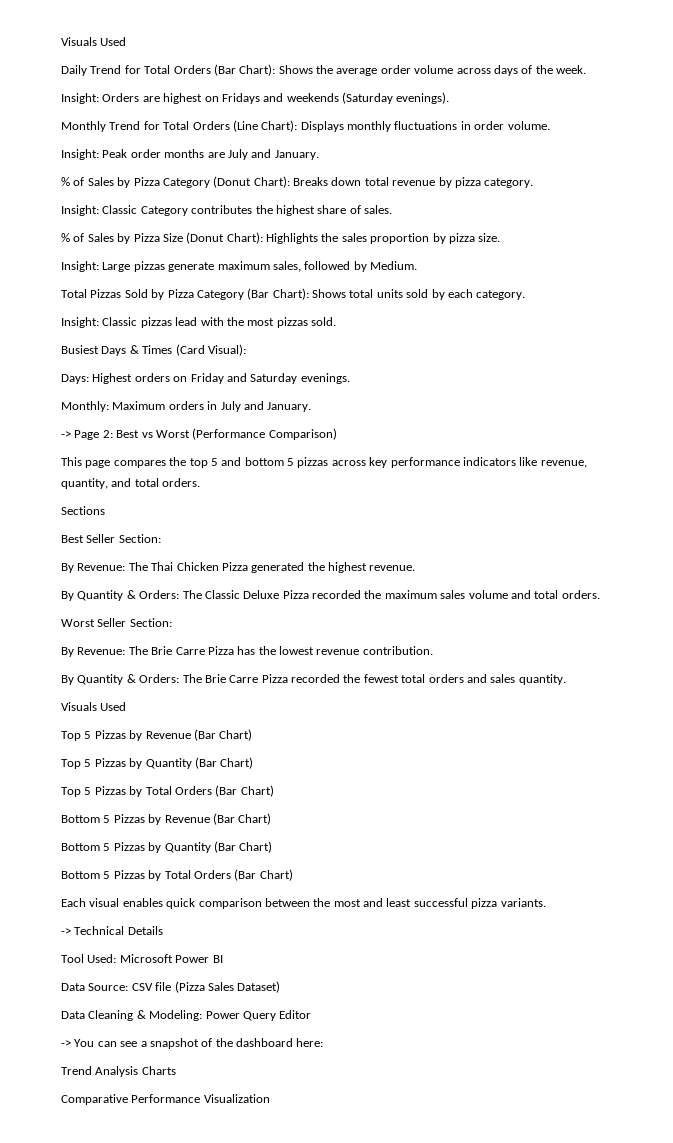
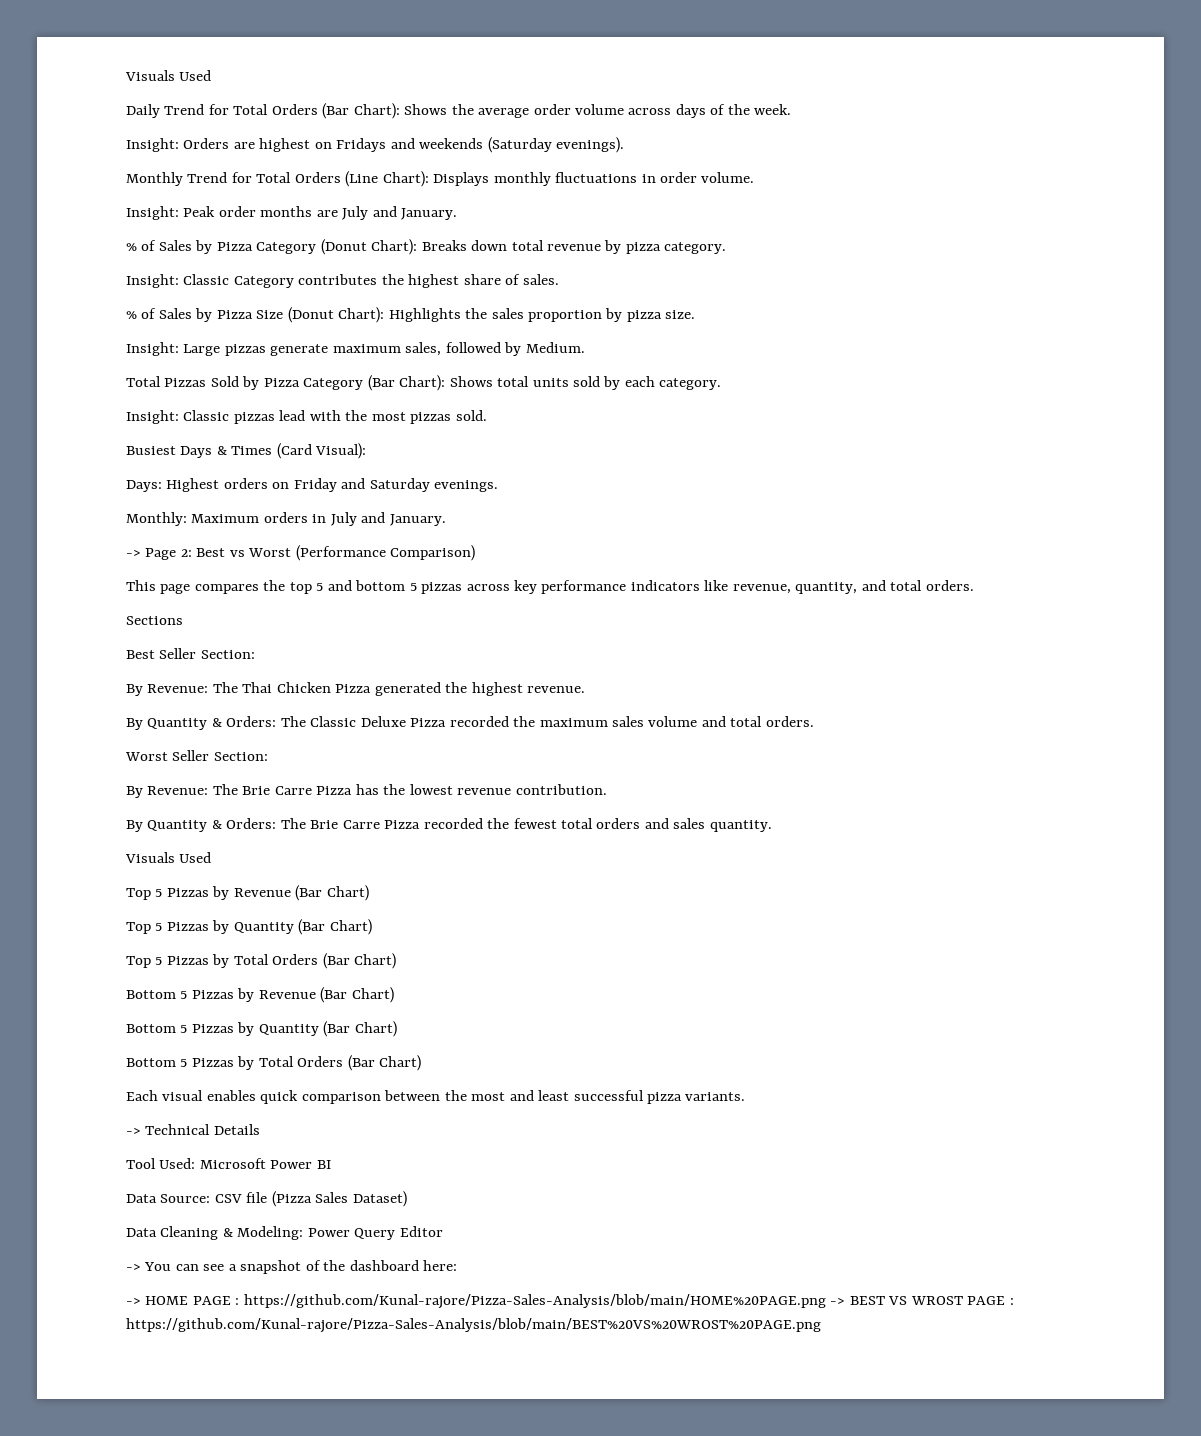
- Trend Analysis Charts
- Comparative Performance Visualization
+ -> HOME PAGE : https://github.com/Kunal-rajore/Pizza-Sales-Analysis/blob/main/HOME%20PAGE.png -> BEST VS WROST PAGE : https://github.com/Kunal-rajore/Pizza-Sales-Analysis/blob/main/BEST%20VS%20WROST%20PAGE.png

